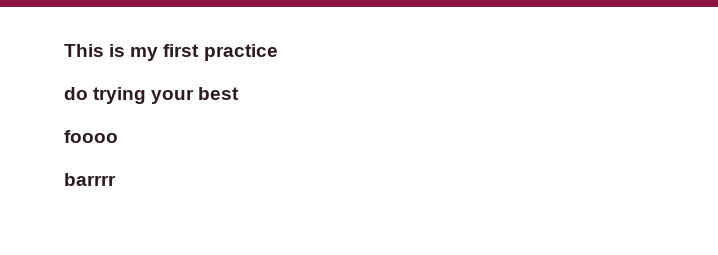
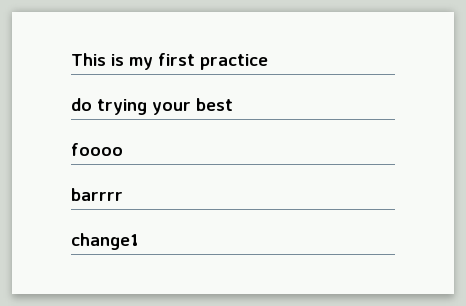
+ change1

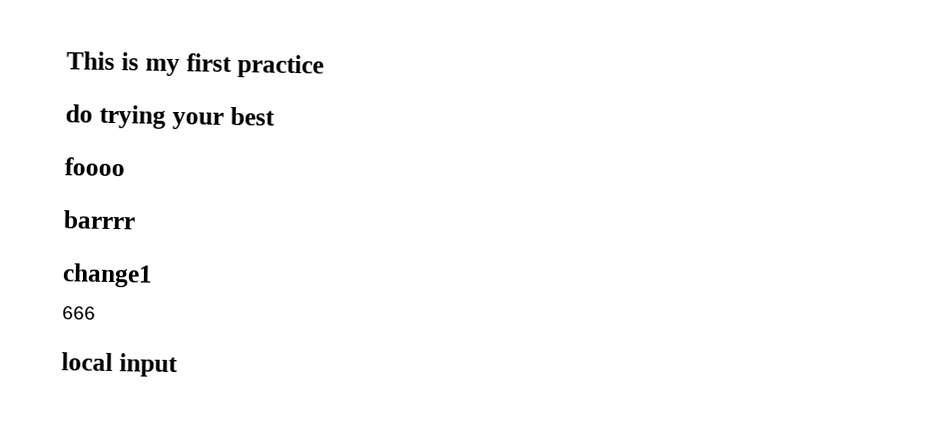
+ 666
+ local input

